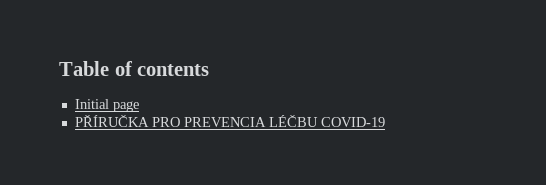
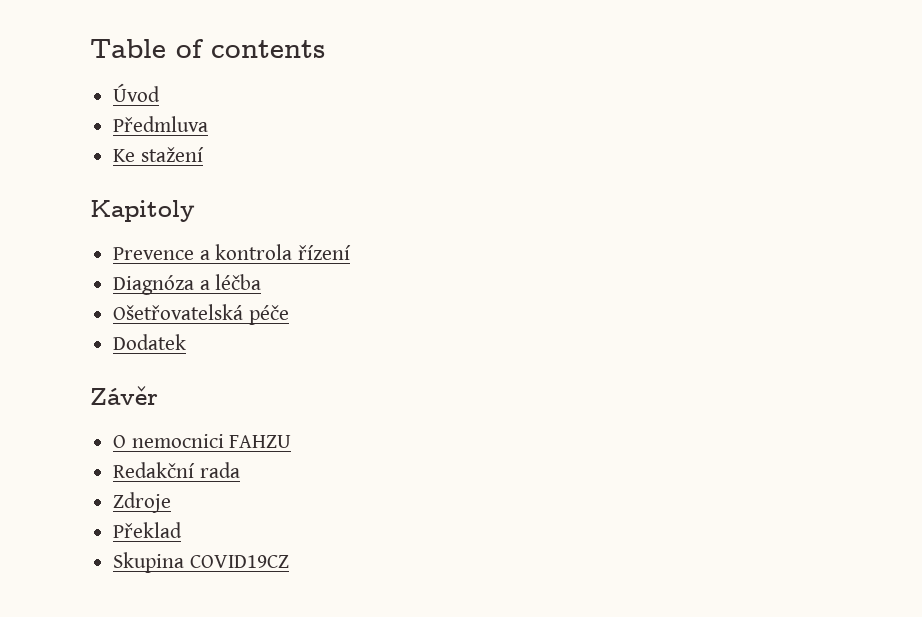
- Initial page
- PŘÍRUČKA PRO PREVENCIA LÉČBU COVID-19
+ Úvod
+ Předmluva
+ Ke stažení
+ Kapitoly
+ Prevence a kontrola řízení
+ Diagnóza a léčba
+ Ošetřovatelská péče
+ Dodatek
+ Závěr
+ O nemocnici FAHZU
+ Redakční rada
+ Zdroje
+ Překlad
+ Skupina COVID19CZ

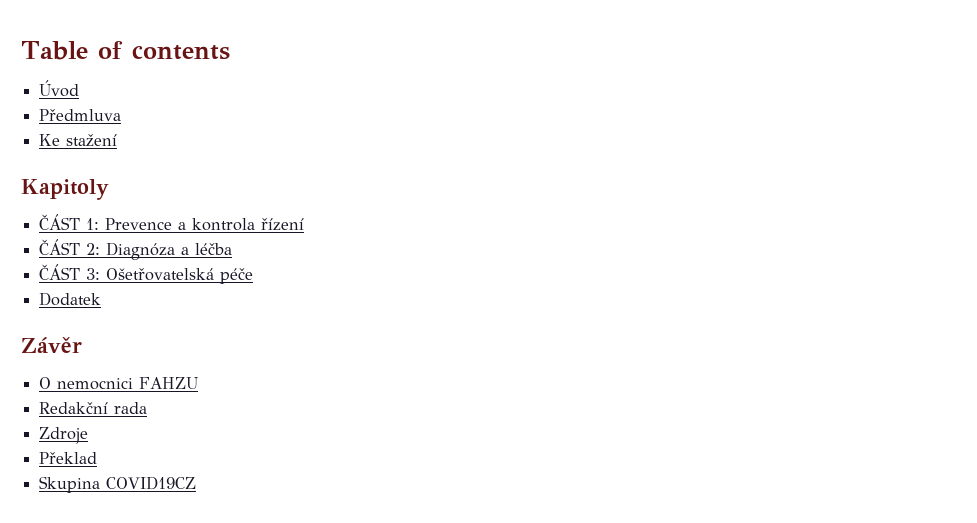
- Prevence a kontrola řízení
+ ČÁST 1: Prevence a kontrola řízení
- Diagnóza a léčba
+ ČÁST 2: Diagnóza a léčba
- Ošetřovatelská péče
+ ČÁST 3: Ošetřovatelská péče

